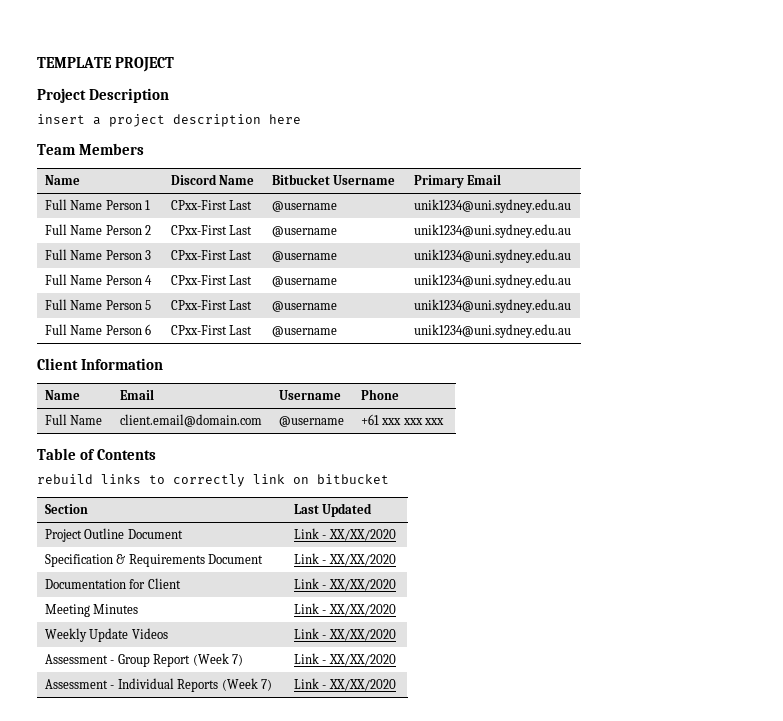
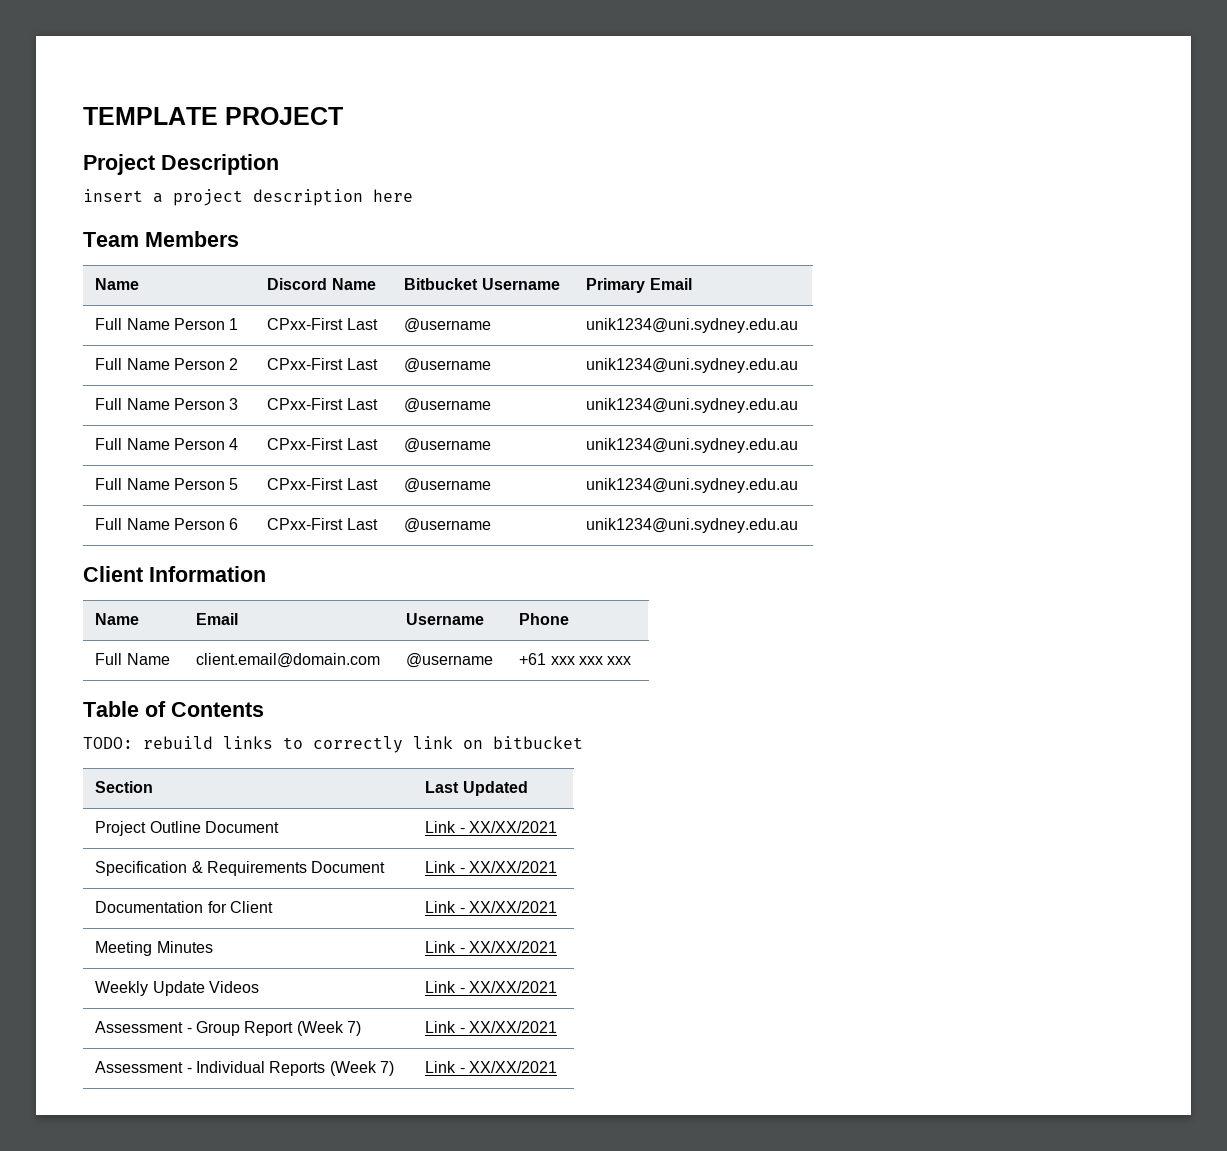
- rebuild links to correctly link on bitbucket
+ TODO: rebuild links to correctly link on bitbucket
- Project Outline Document | Link - XX/XX/2020
+ Project Outline Document | Link - XX/XX/2021
- Specification & Requirements Document | Link - XX/XX/2020
+ Specification & Requirements Document | Link - XX/XX/2021
- Documentation for Client | Link - XX/XX/2020
+ Documentation for Client | Link - XX/XX/2021
- Meeting Minutes | Link - XX/XX/2020
+ Meeting Minutes | Link - XX/XX/2021
- Weekly Update Videos | Link - XX/XX/2020
+ Weekly Update Videos | Link - XX/XX/2021
- Assessment - Group Report (Week 7) | Link - XX/XX/2020
+ Assessment - Group Report (Week 7) | Link - XX/XX/2021
- Assessment - Individual Reports (Week 7) | Link - XX/XX/2020
+ Assessment - Individual Reports (Week 7) | Link - XX/XX/2021

